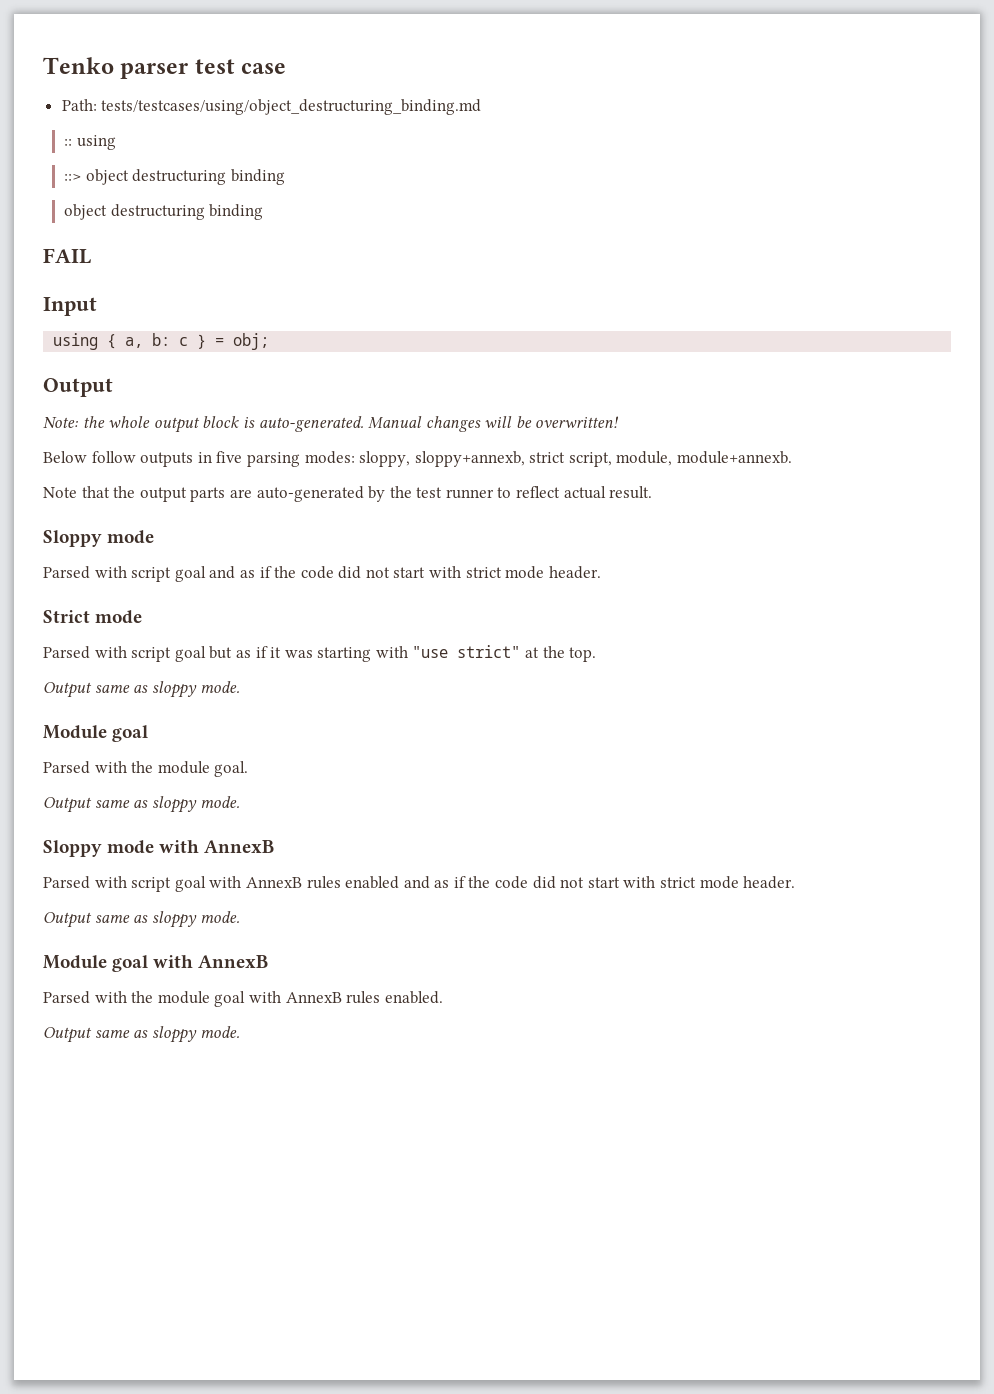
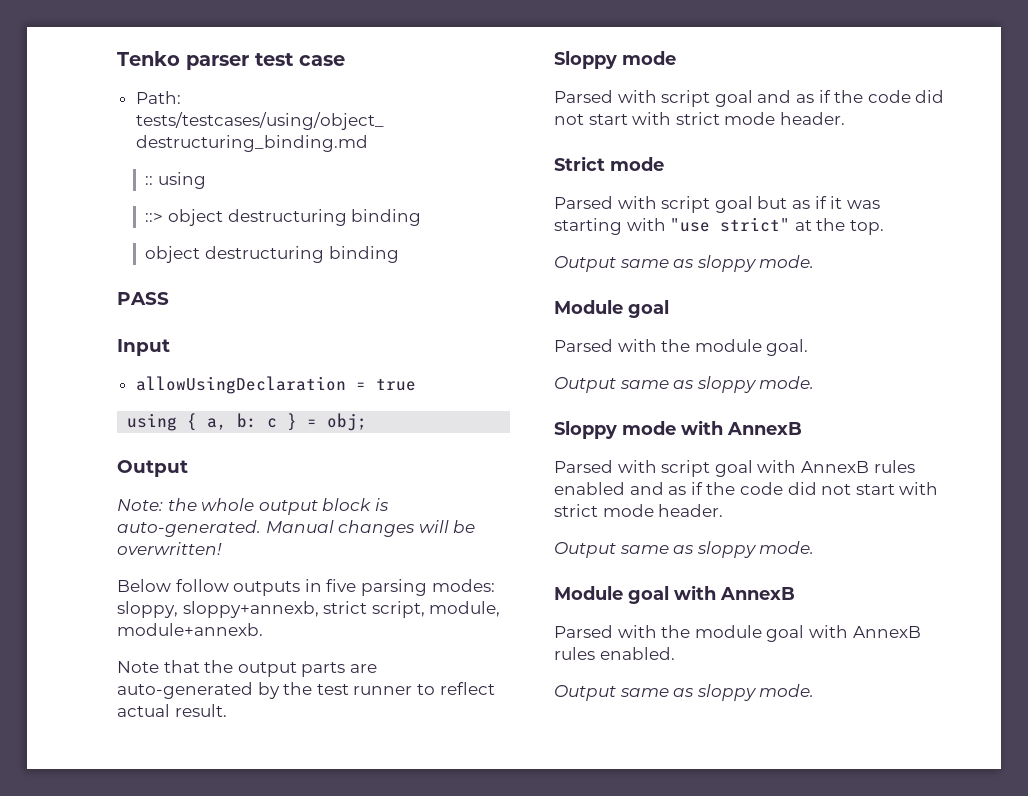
- FAIL
+ PASS
+ allowUsingDeclaration = true

